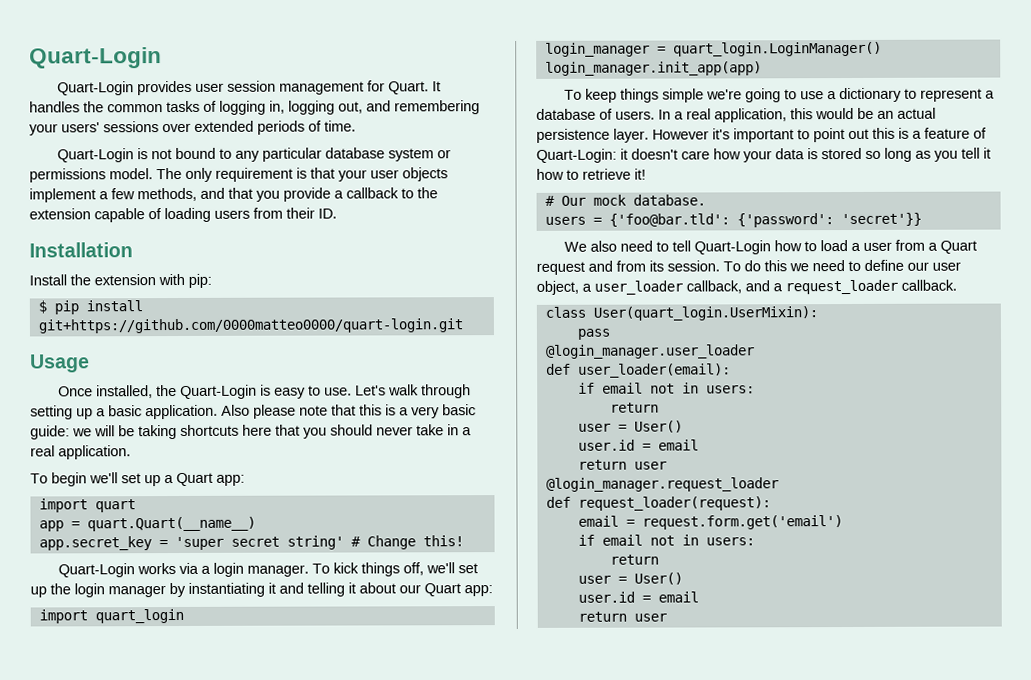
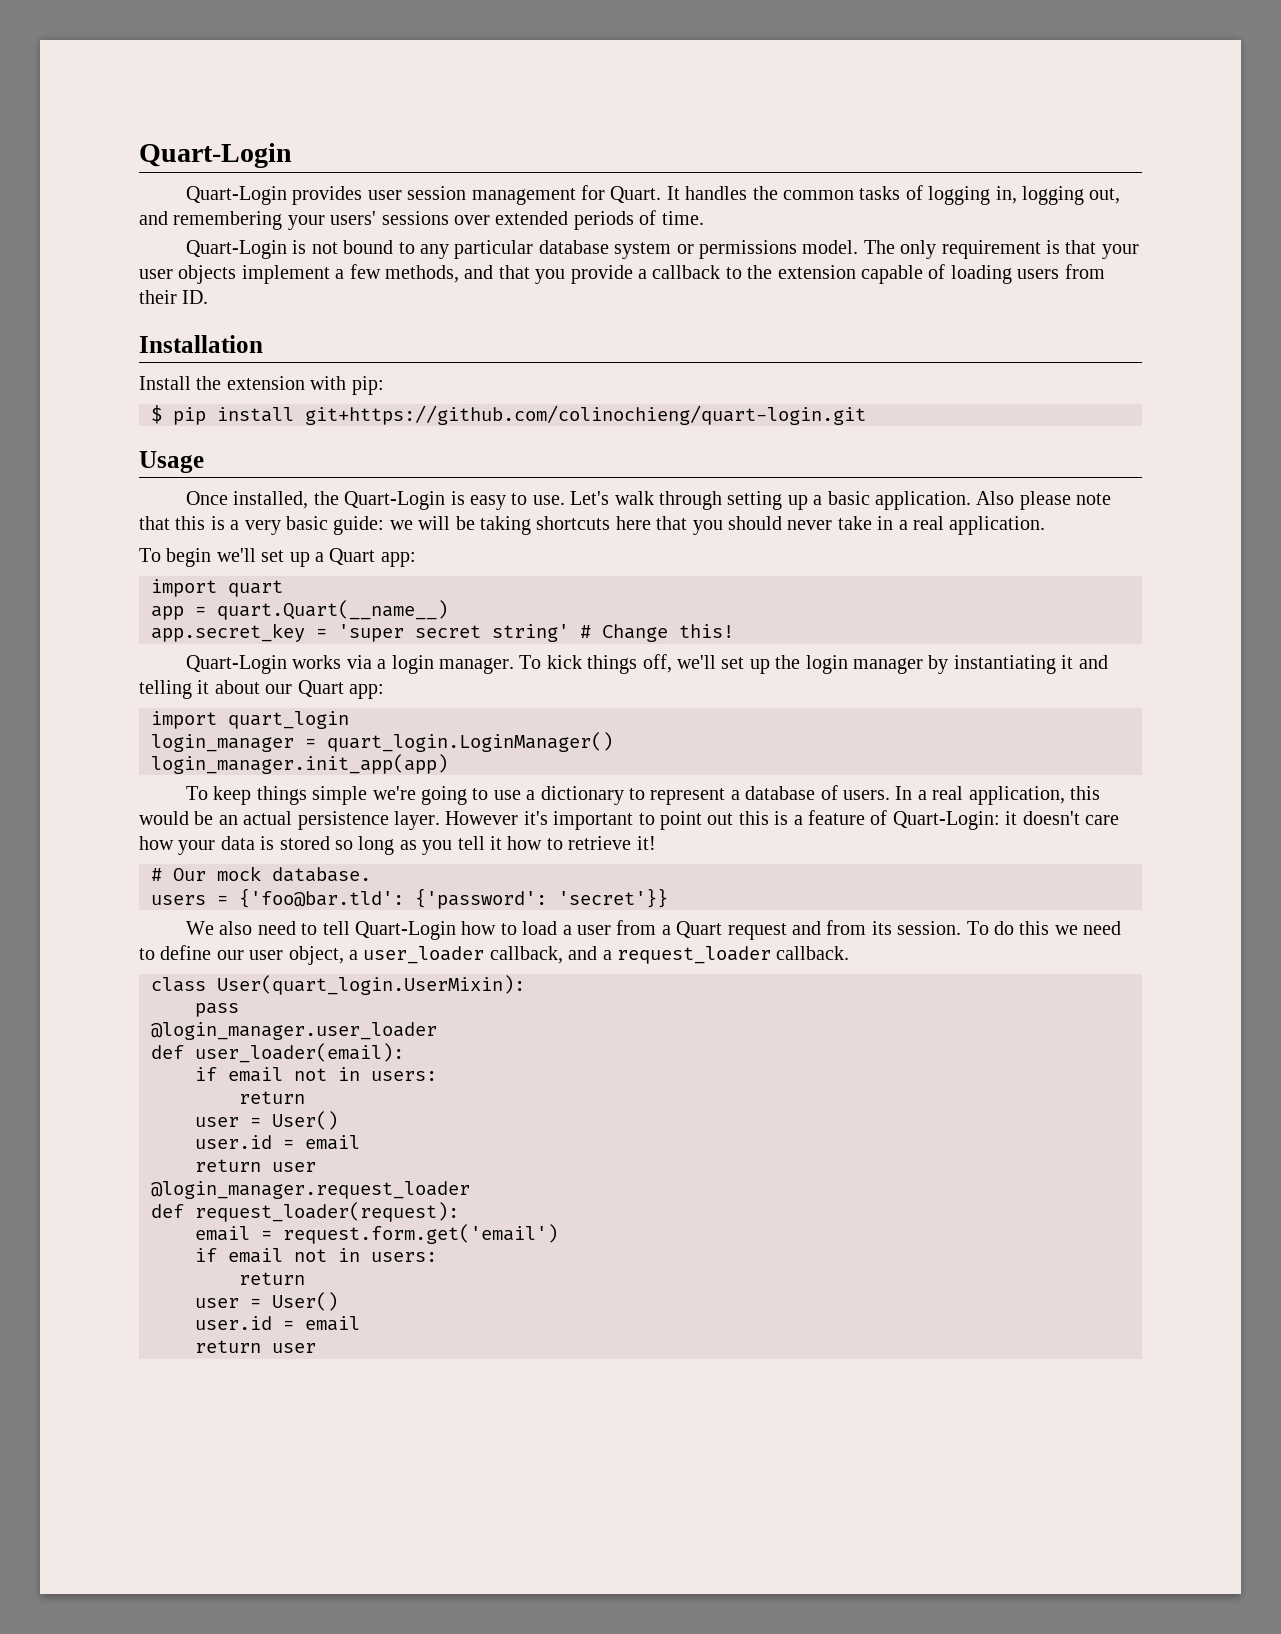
- $ pip install git+https://github.com/0000matteo0000/quart-login.git
+ $ pip install git+https://github.com/colinochieng/quart-login.git

